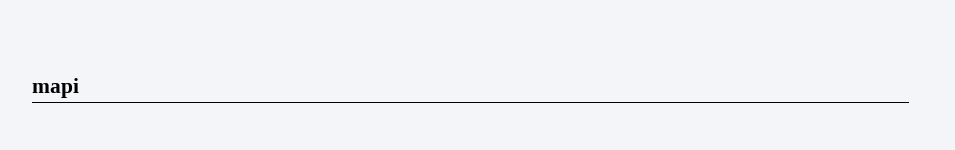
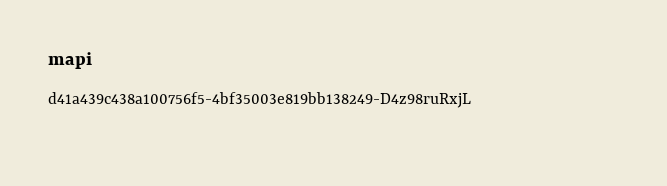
+ d41a439c438a100756f5-4bf35003e819bb138249-D4z98ruRxjL

